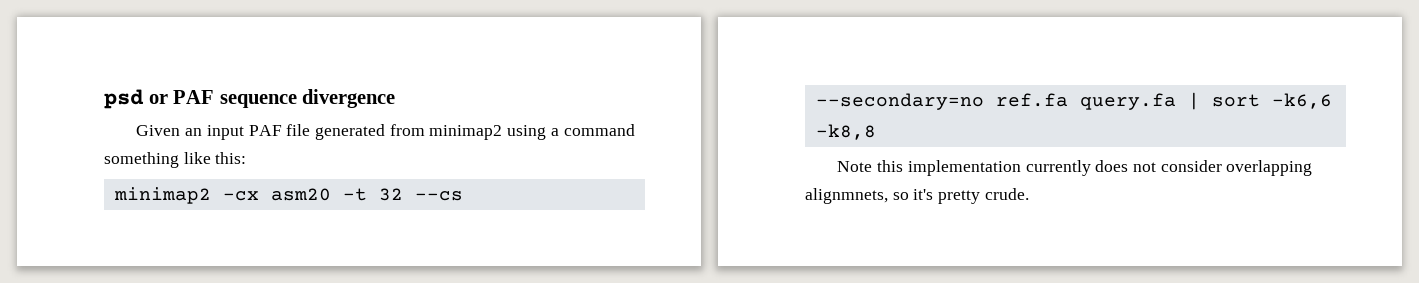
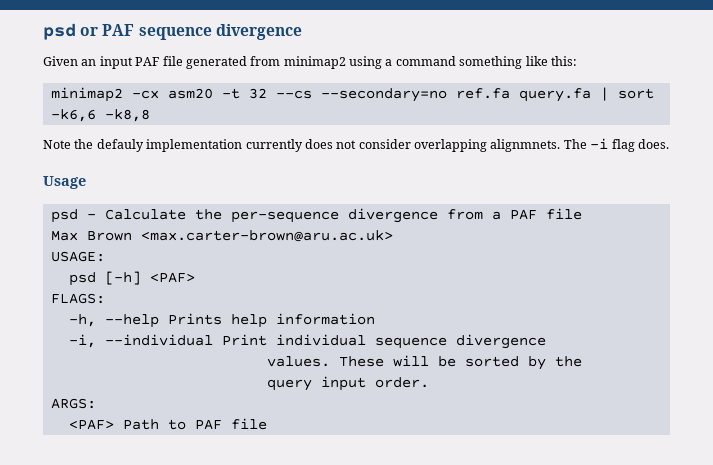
- Note this implementation currently does not consider overlapping alignmnets, so it's pretty crude.
+ Note the defauly implementation currently does not consider overlapping alignmnets. The -i flag does.
+ Usage
+ psd - Calculate the per-sequence divergence from a PAF file
+ Max Brown <max.carter-brown@aru.ac.uk>
+ USAGE:
+ psd [-h] <PAF>
+ FLAGS:
+ -h, --help Prints help information
+ -i, --individual Print individual sequence divergence
+ values. These will be sorted by the
+ query input order.
+ ARGS:
+ <PAF> Path to PAF file

